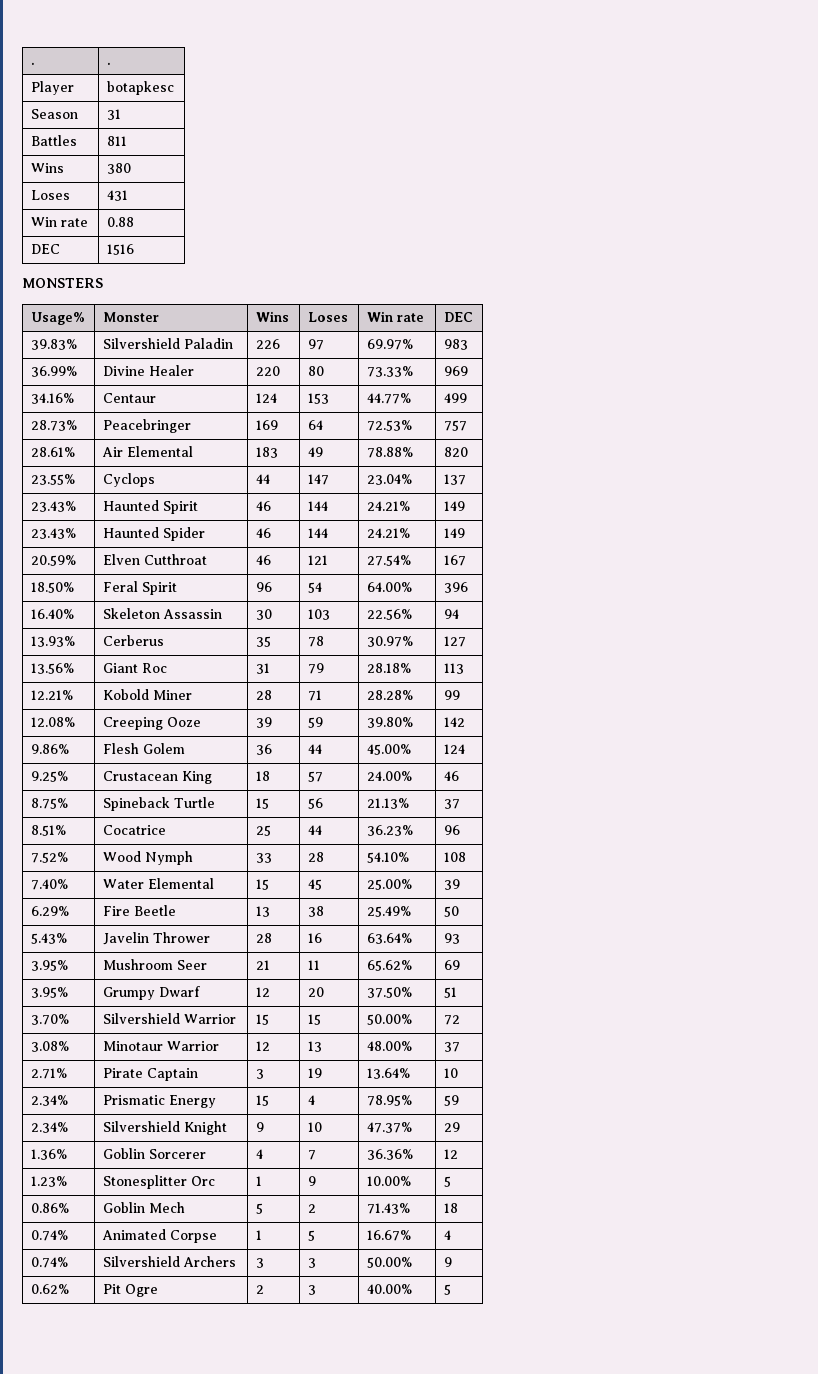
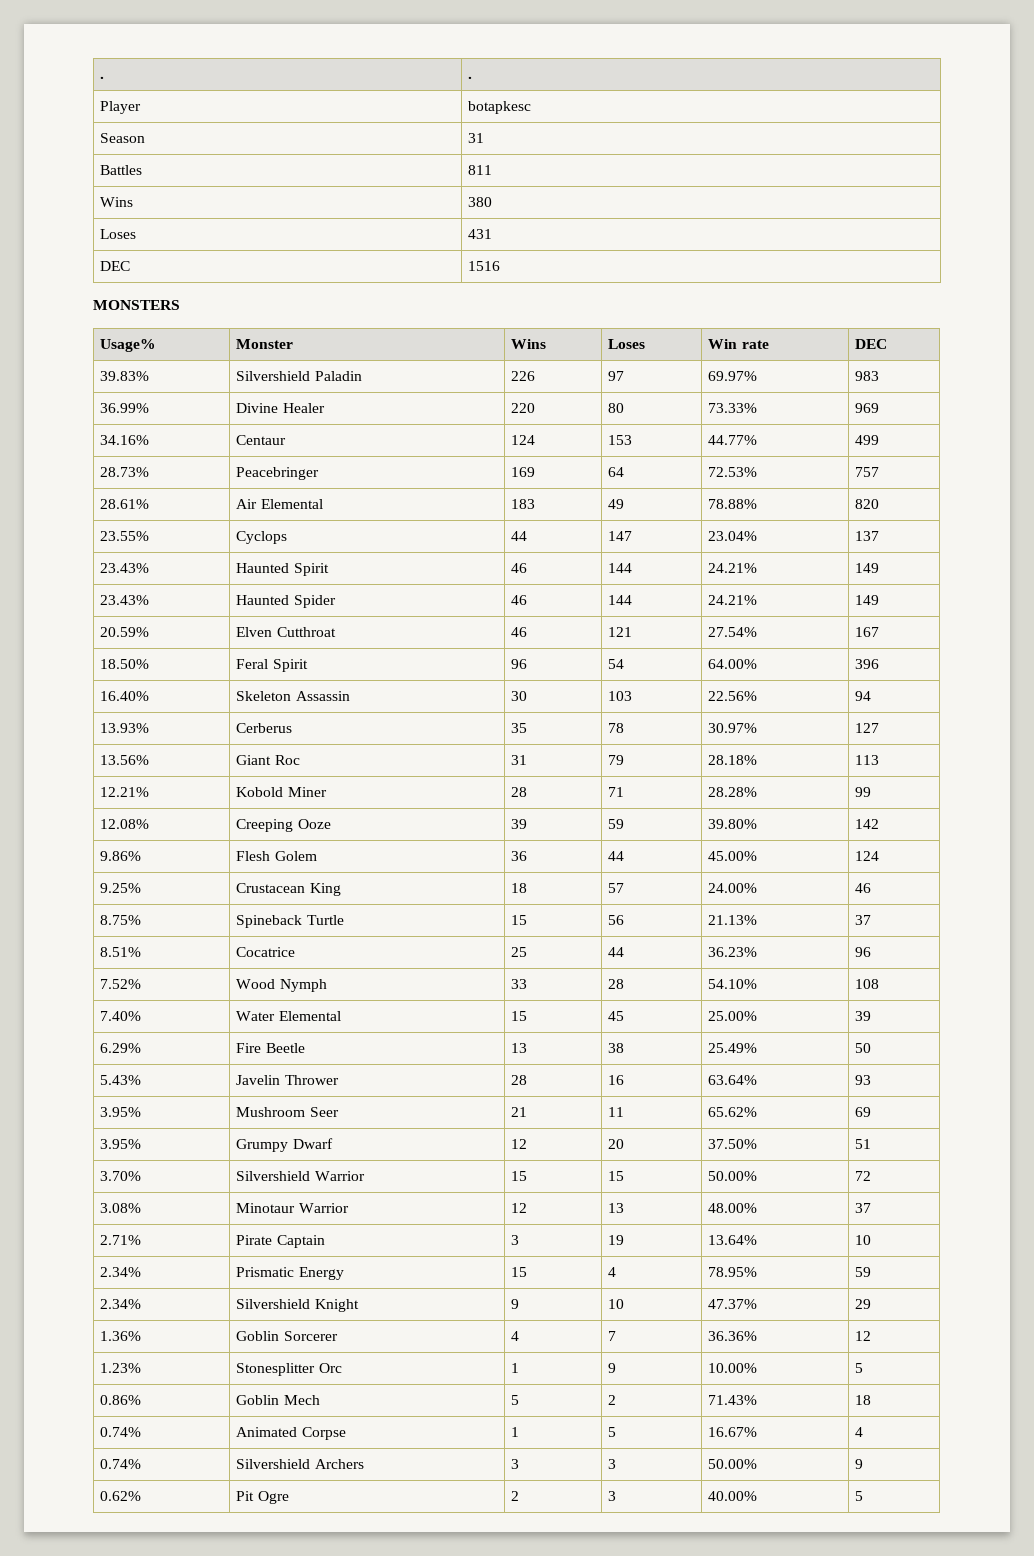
- Win rate | 0.88

